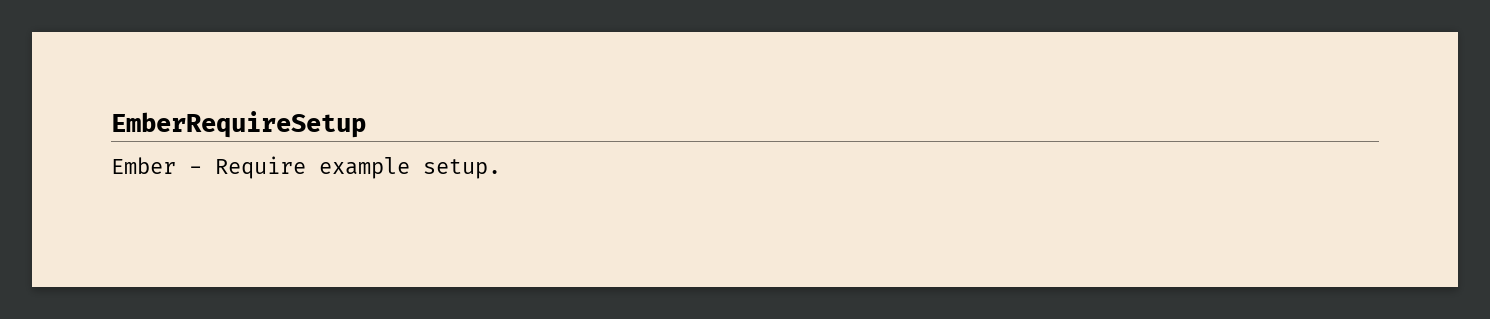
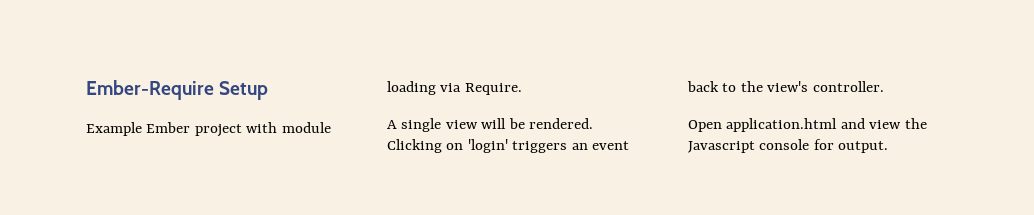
- EmberRequireSetup
- Ember - Require example setup.
+ Ember-Require Setup
+ Example Ember project with module loading via Require.
+ A single view will be rendered. Clicking on 'login' triggers an event back to the view's controller.
+ Open application.html and view the Javascript console for output.

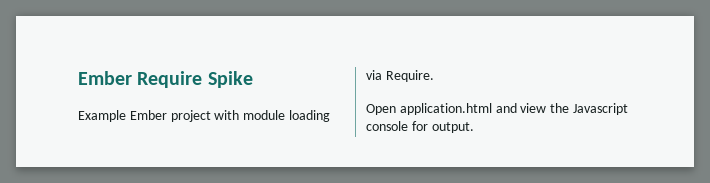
- Ember-Require Setup
+ Ember Require Spike
- A single view will be rendered. Clicking on 'login' triggers an event back to the view's controller.

